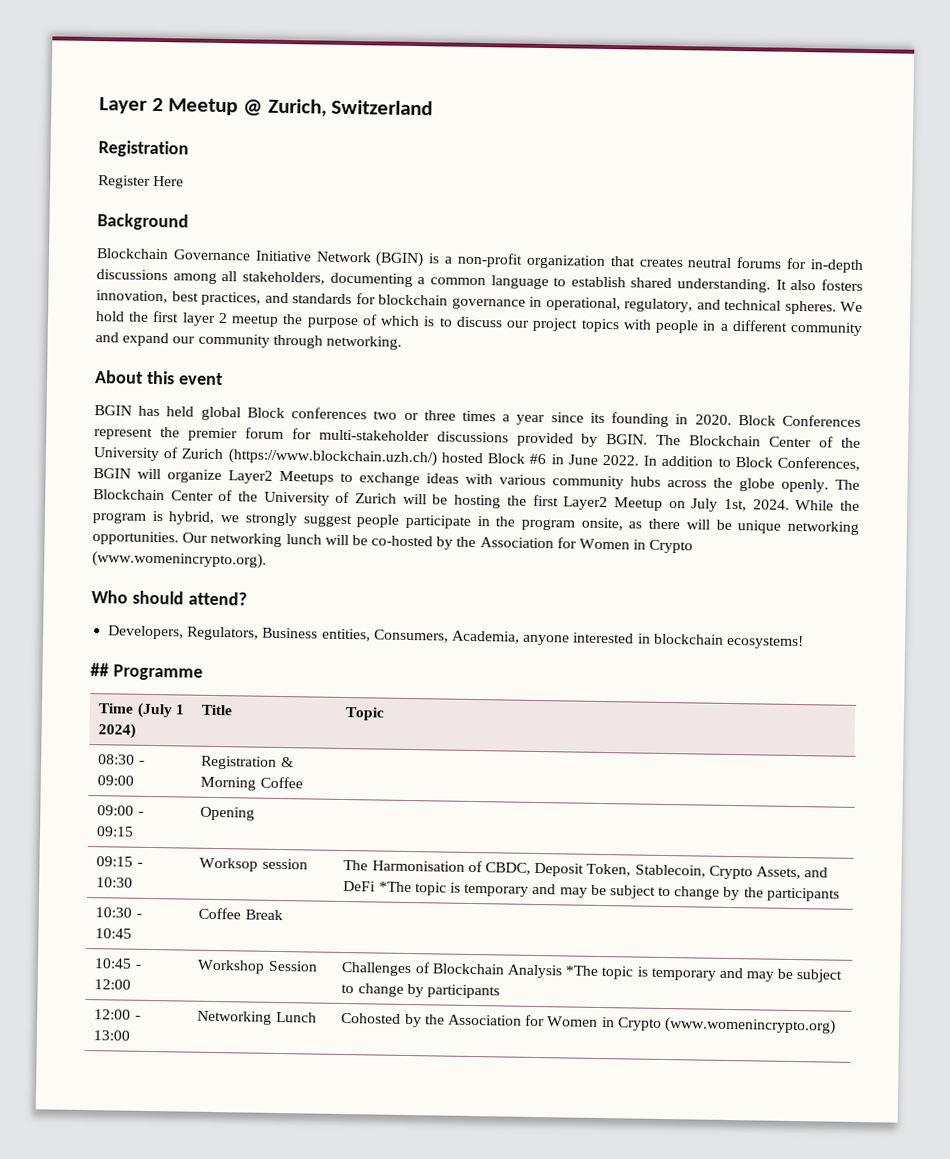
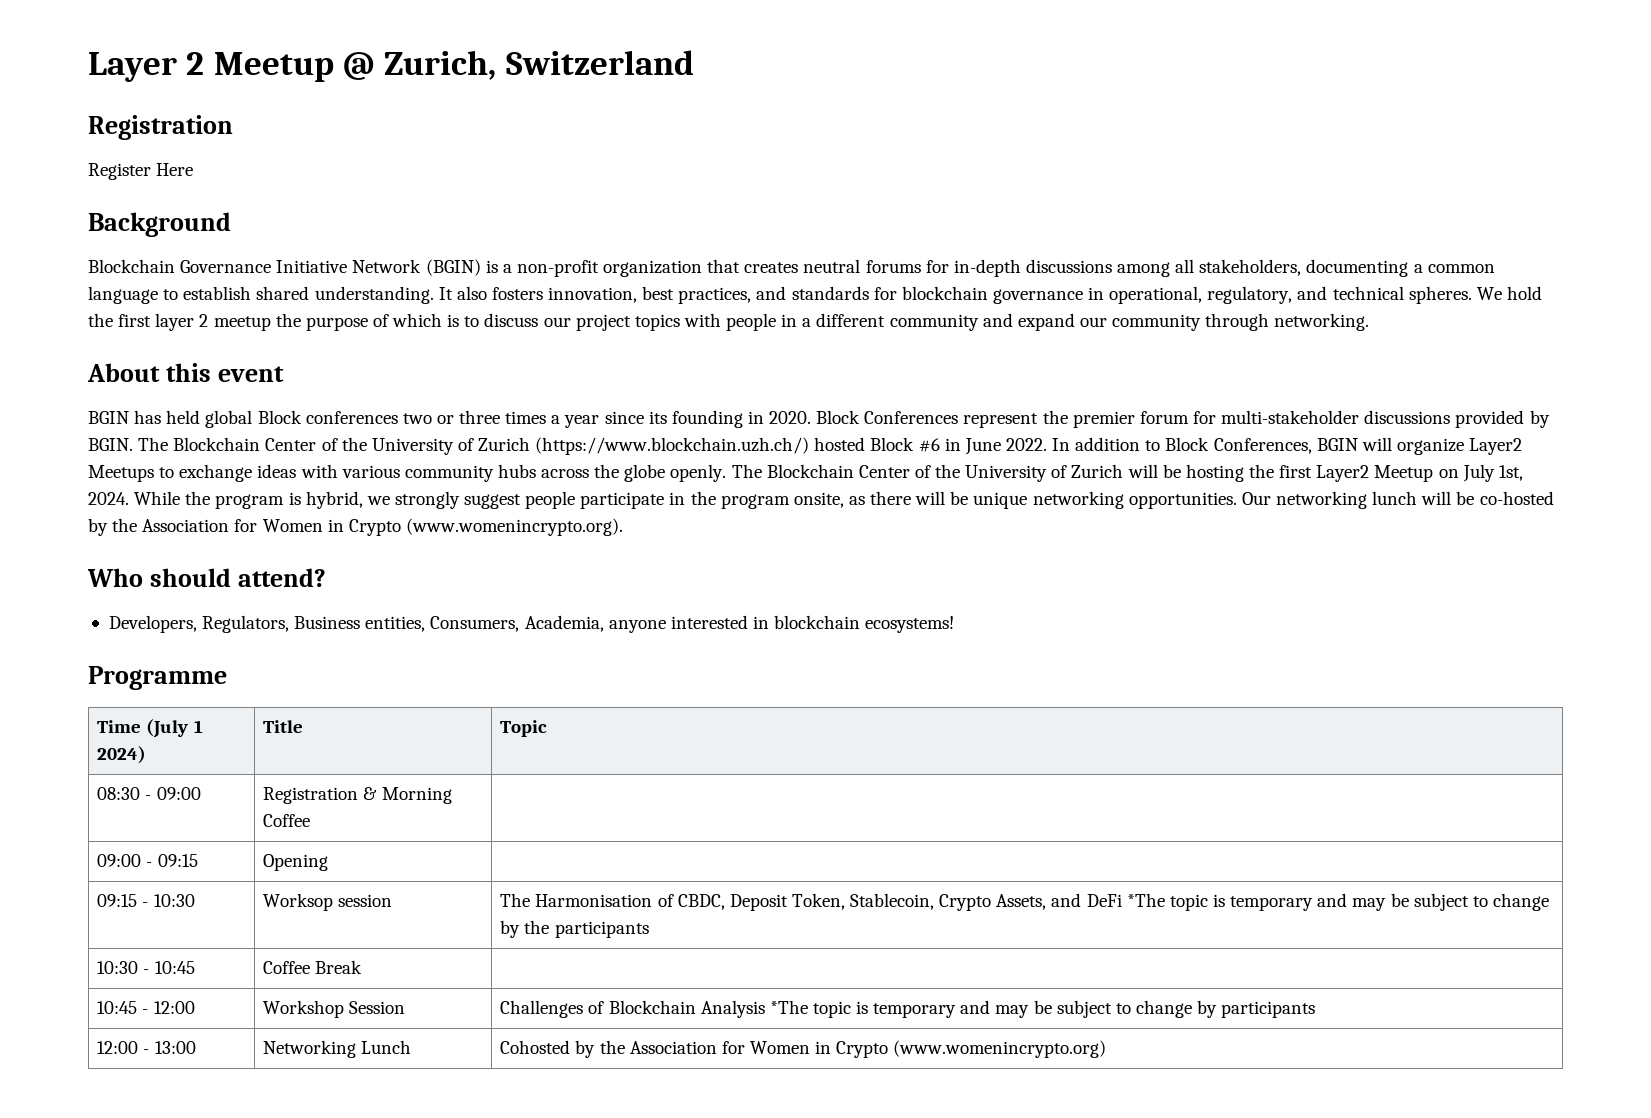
- ## Programme
+ Programme

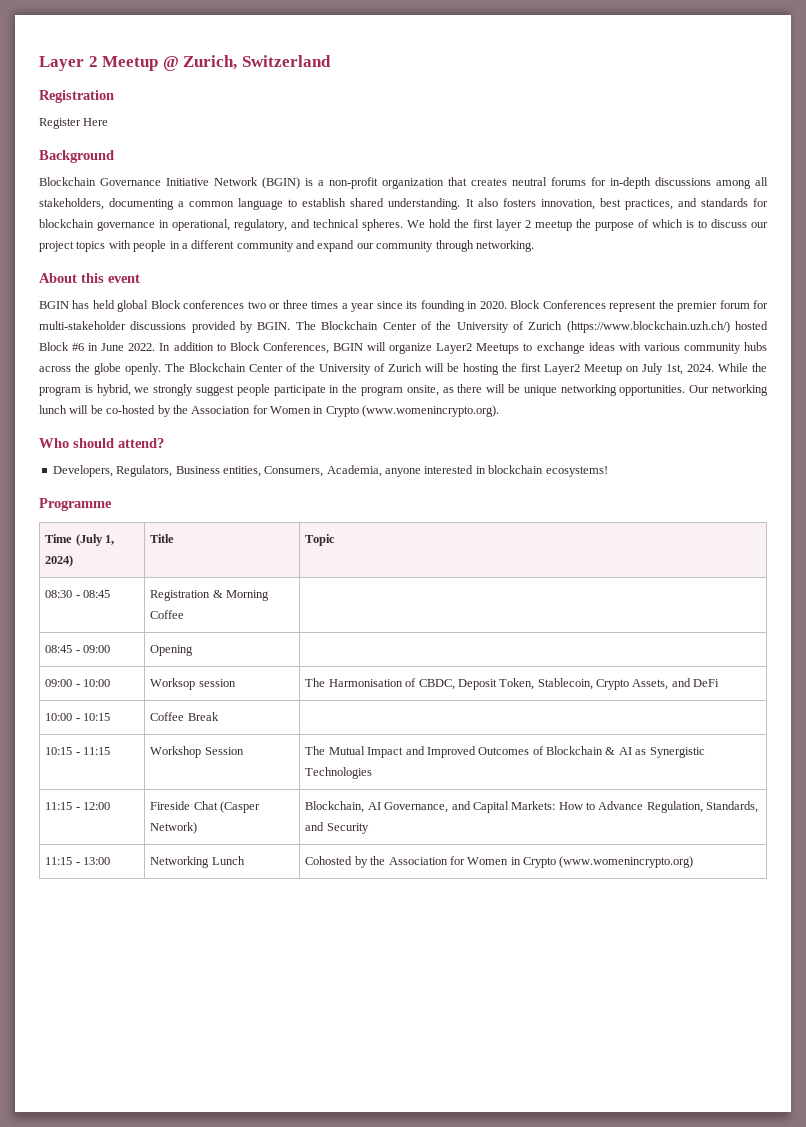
- Time (July 1 2024) | Title | Topic
+ Time (July 1, 2024) | Title | Topic
- 08:30 - 09:00 | Registration & Morning Coffee |
+ 08:30 - 08:45 | Registration & Morning Coffee |
- 09:00 - 09:15 | Opening |
+ 08:45 - 09:00 | Opening |
- 09:15 - 10:30 | Worksop session | The Harmonisation of CBDC, Deposit Token, Stablecoin, Crypto Assets, and DeFi *The topic is temporary and may be subject to change by the participants
- 10:30 - 10:45 | Coffee Break |
+ 09:00 - 10:00 | Worksop session | The Harmonisation of CBDC, Deposit Token, Stablecoin, Crypto Assets, and DeFi
+ 10:00 - 10:15 | Coffee Break |
- 10:45 - 12:00 | Workshop Session | Challenges of Blockchain Analysis *The topic is temporary and may be subject to change by participants
- 12:00 - 13:00 | Networking Lunch | Cohosted by the Association for Women in Crypto (www.womenincrypto.org)
+ 10:15 - 11:15 | Workshop Session | The Mutual Impact and Improved Outcomes of Blockchain & AI as Synergistic Technologies
+ 11:15 - 12:00 | Fireside Chat (Casper Network) | Blockchain, AI Governance, and Capital Markets: How to Advance Regulation, Standards, and Security
+ 11:15 - 13:00 | Networking Lunch | Cohosted by the Association for Women in Crypto (www.womenincrypto.org)

